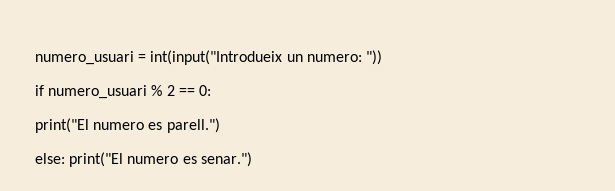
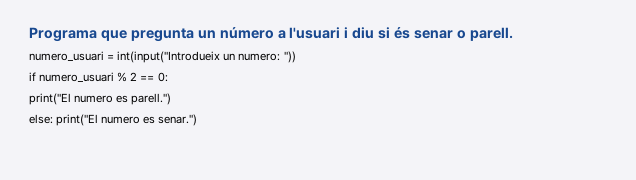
+ Programa que pregunta un número a l'usuari i diu si és senar o parell.

